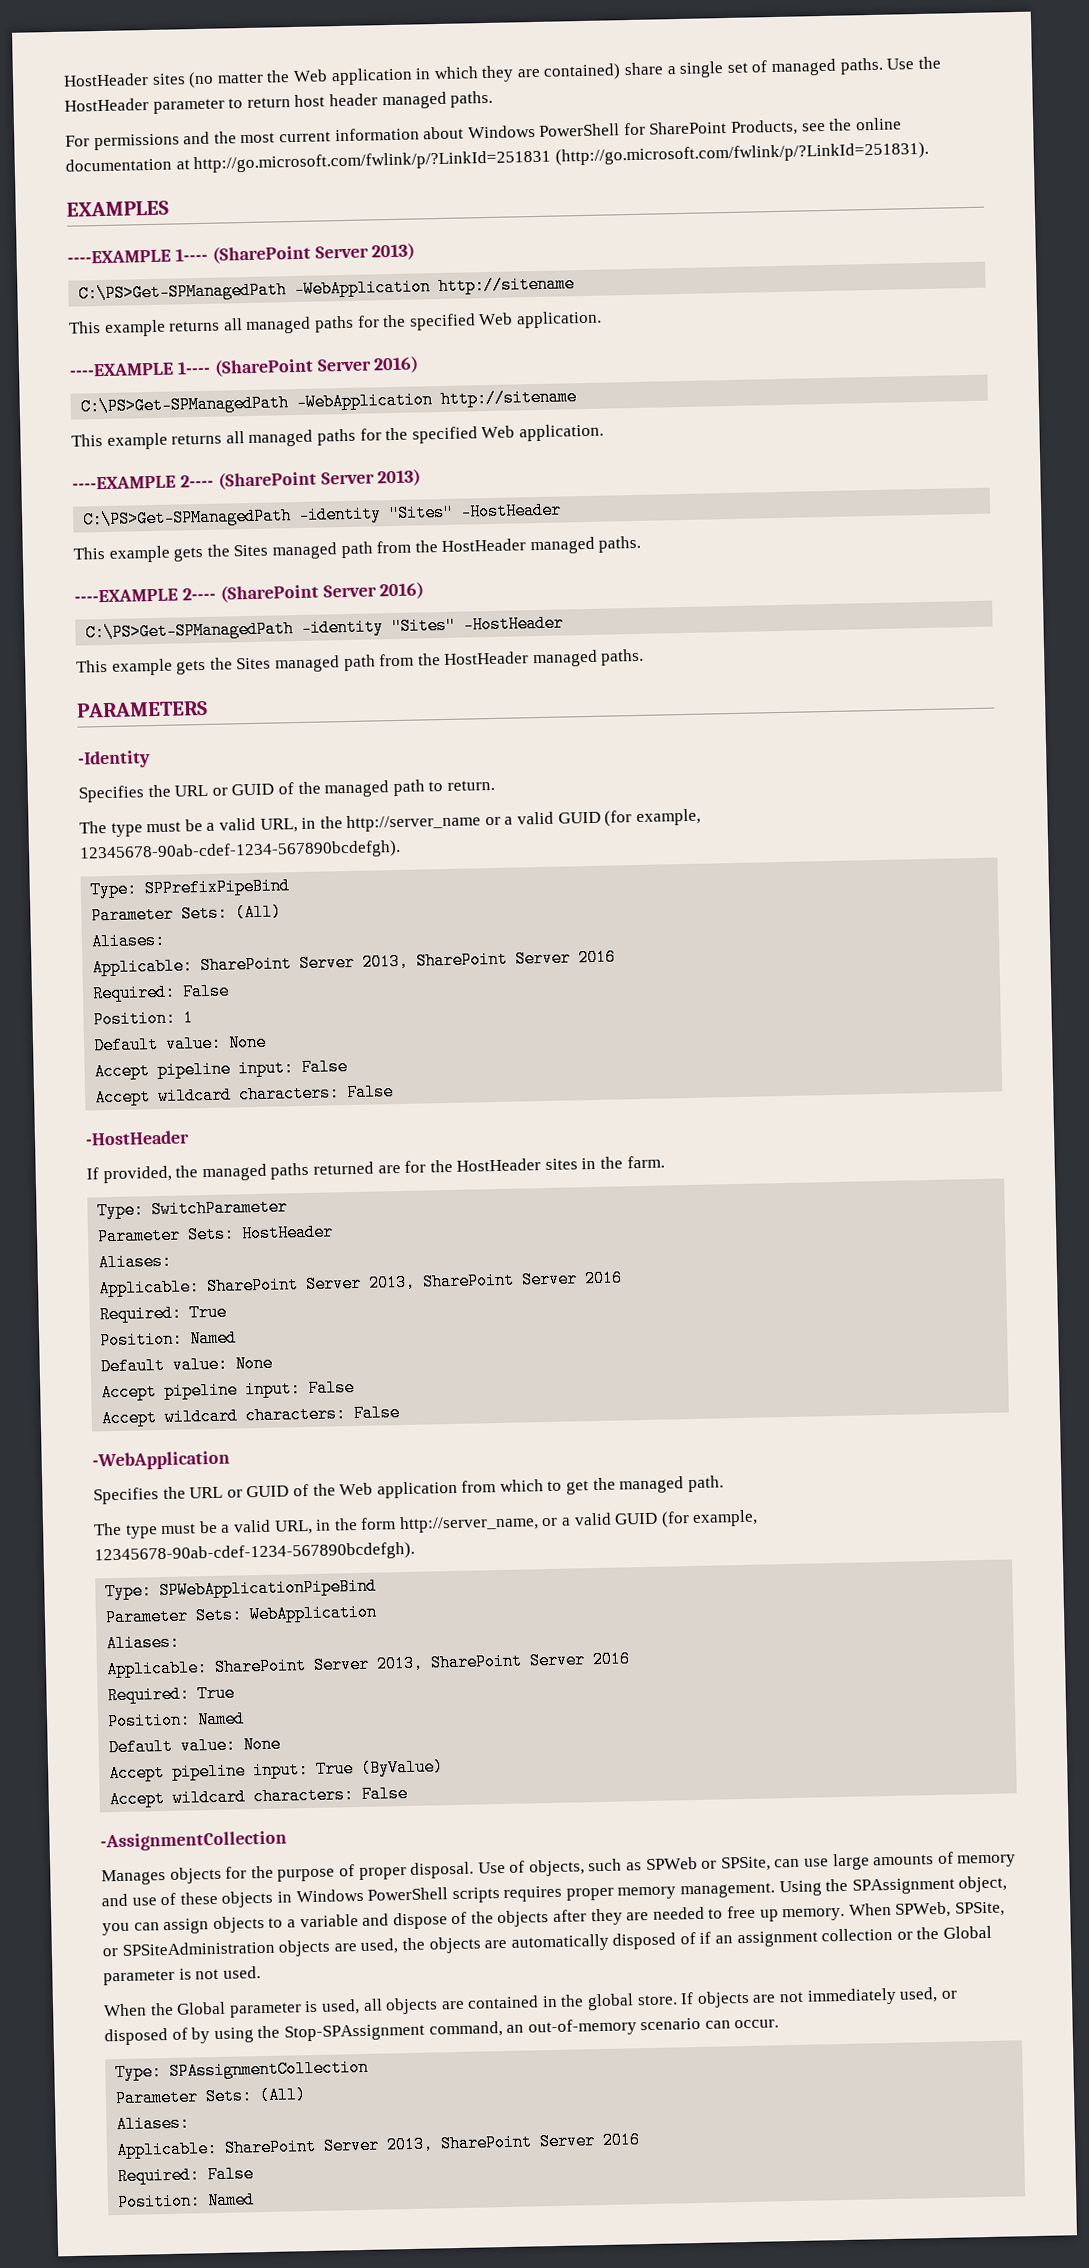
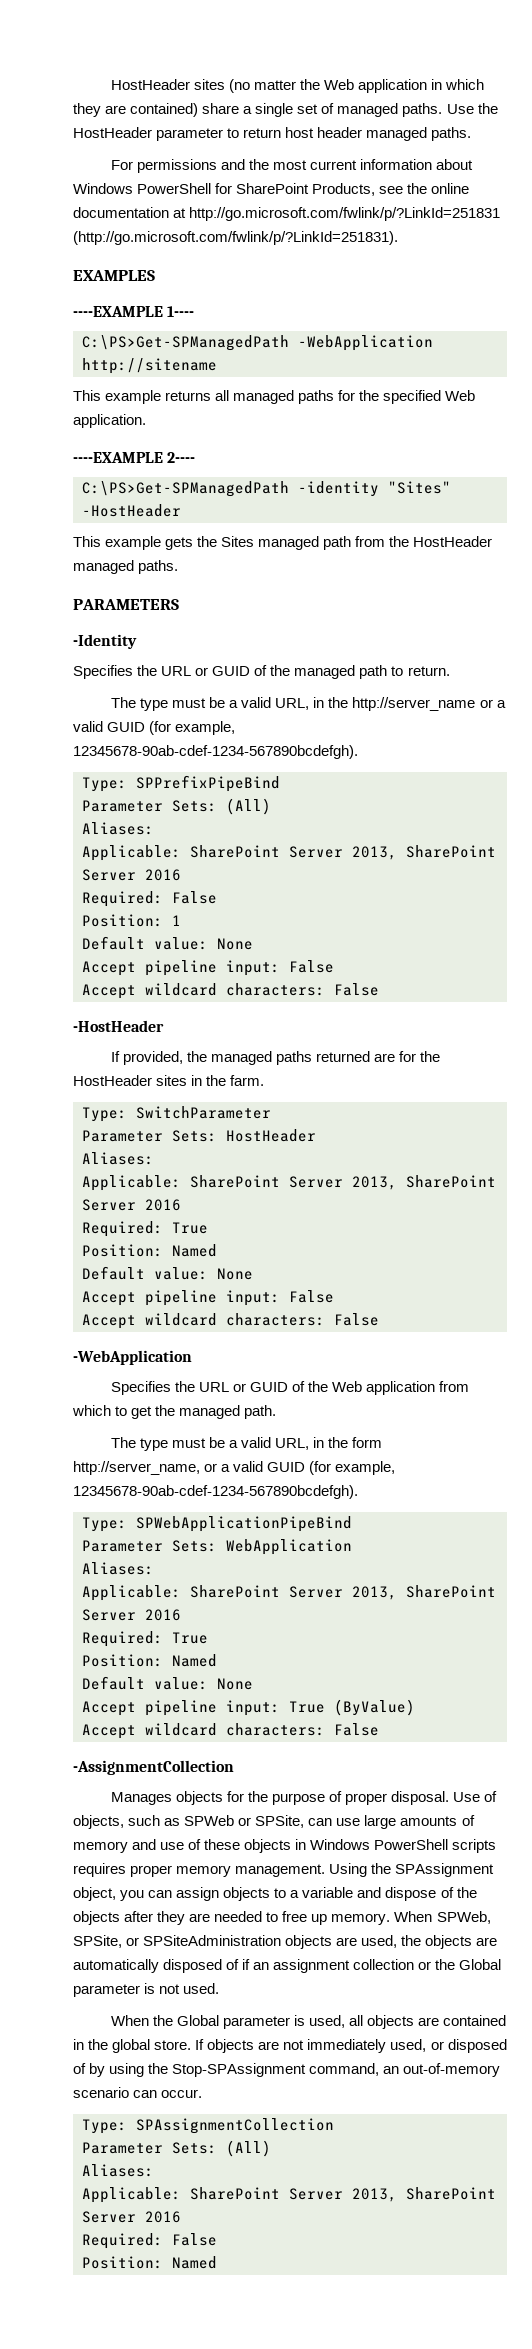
- ----EXAMPLE 1---- (SharePoint Server 2013)
- C:\PS>Get-SPManagedPath -WebApplication http://sitename
- This example returns all managed paths for the specified Web application.
- ----EXAMPLE 1---- (SharePoint Server 2016)
+ ----EXAMPLE 1----
- ----EXAMPLE 2---- (SharePoint Server 2013)
- C:\PS>Get-SPManagedPath -identity "Sites" -HostHeader
- This example gets the Sites managed path from the HostHeader managed paths.
- ----EXAMPLE 2---- (SharePoint Server 2016)
+ ----EXAMPLE 2----

